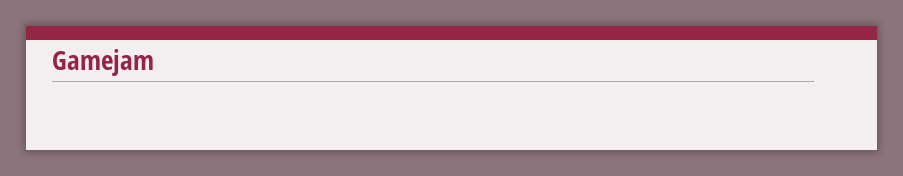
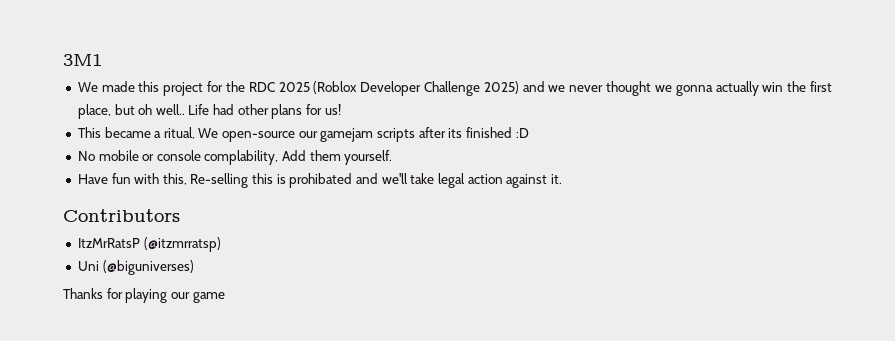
- Gamejam
+ 3M1
+ We made this project for the RDC 2025 (Roblox Developer Challenge 2025) and we never thought we gonna actually win the first place, but oh well.. Life had other plans for us!
+ This became a ritual, We open-source our gamejam scripts after its finished :D
+ No mobile or console complability, Add them yourself.
+ Have fun with this, Re-selling this is prohibated and we'll take legal action against it.
+ Contributors
+ ItzMrRatsP (@itzmrratsp)
+ Uni (@biguniverses)
+ Thanks for playing our game

